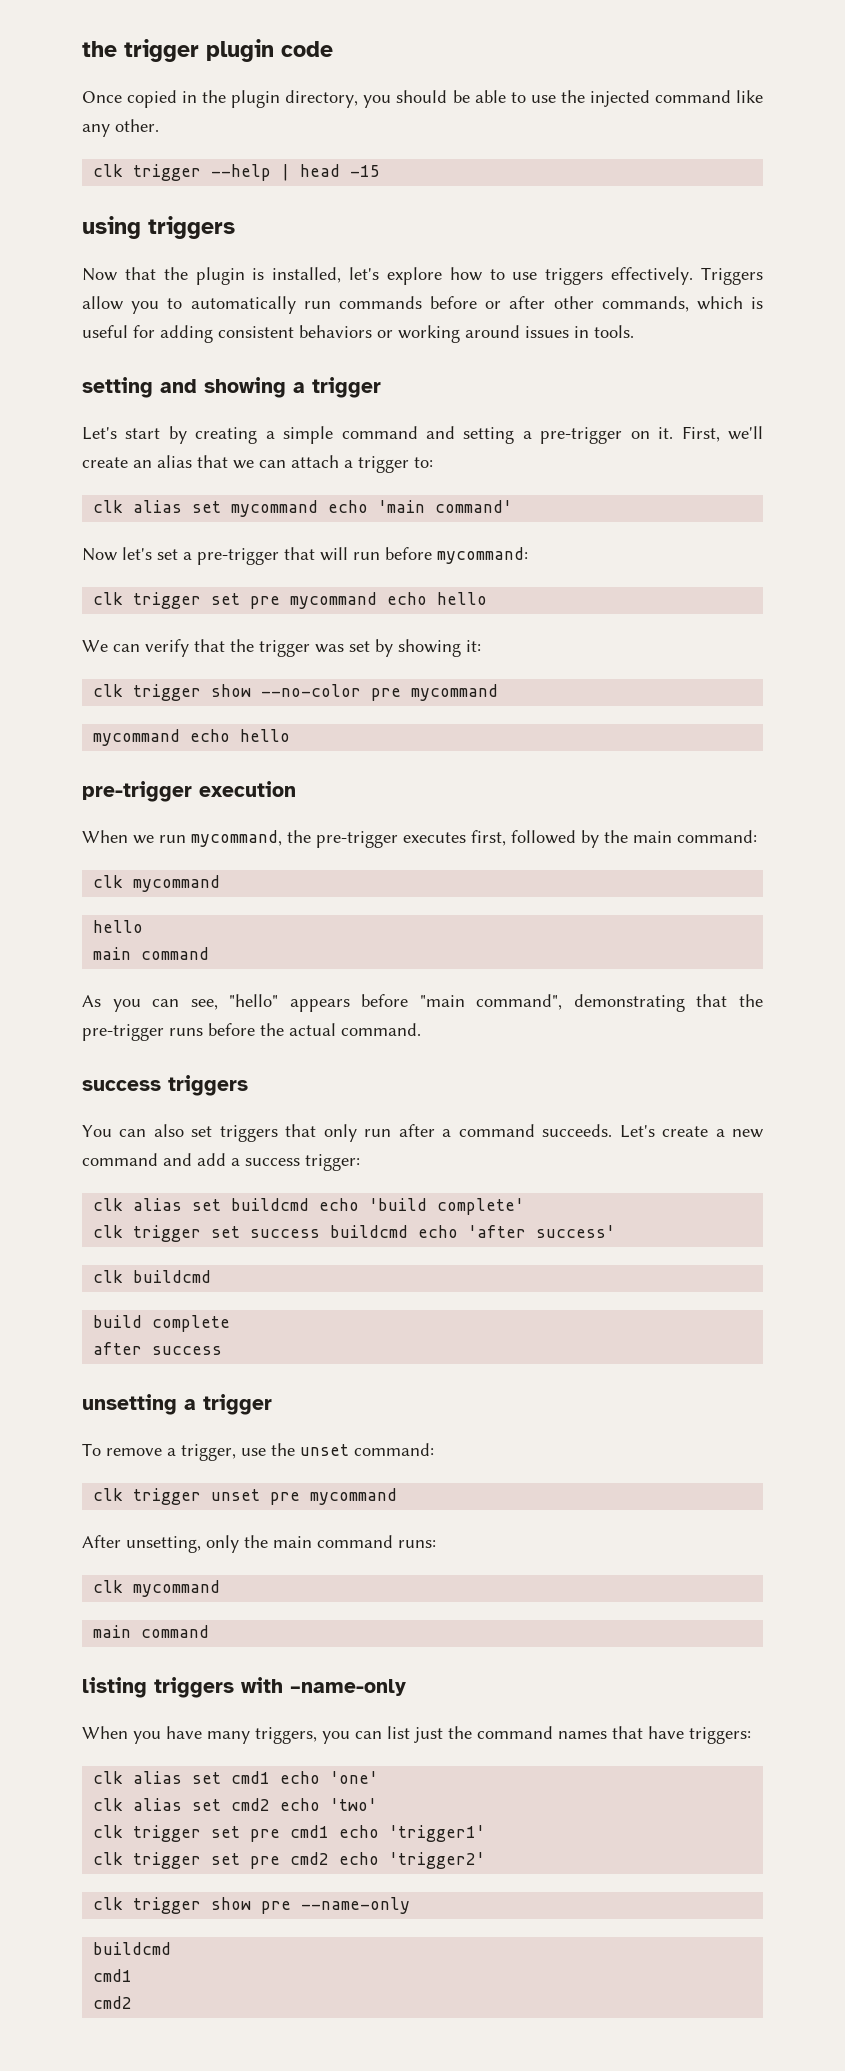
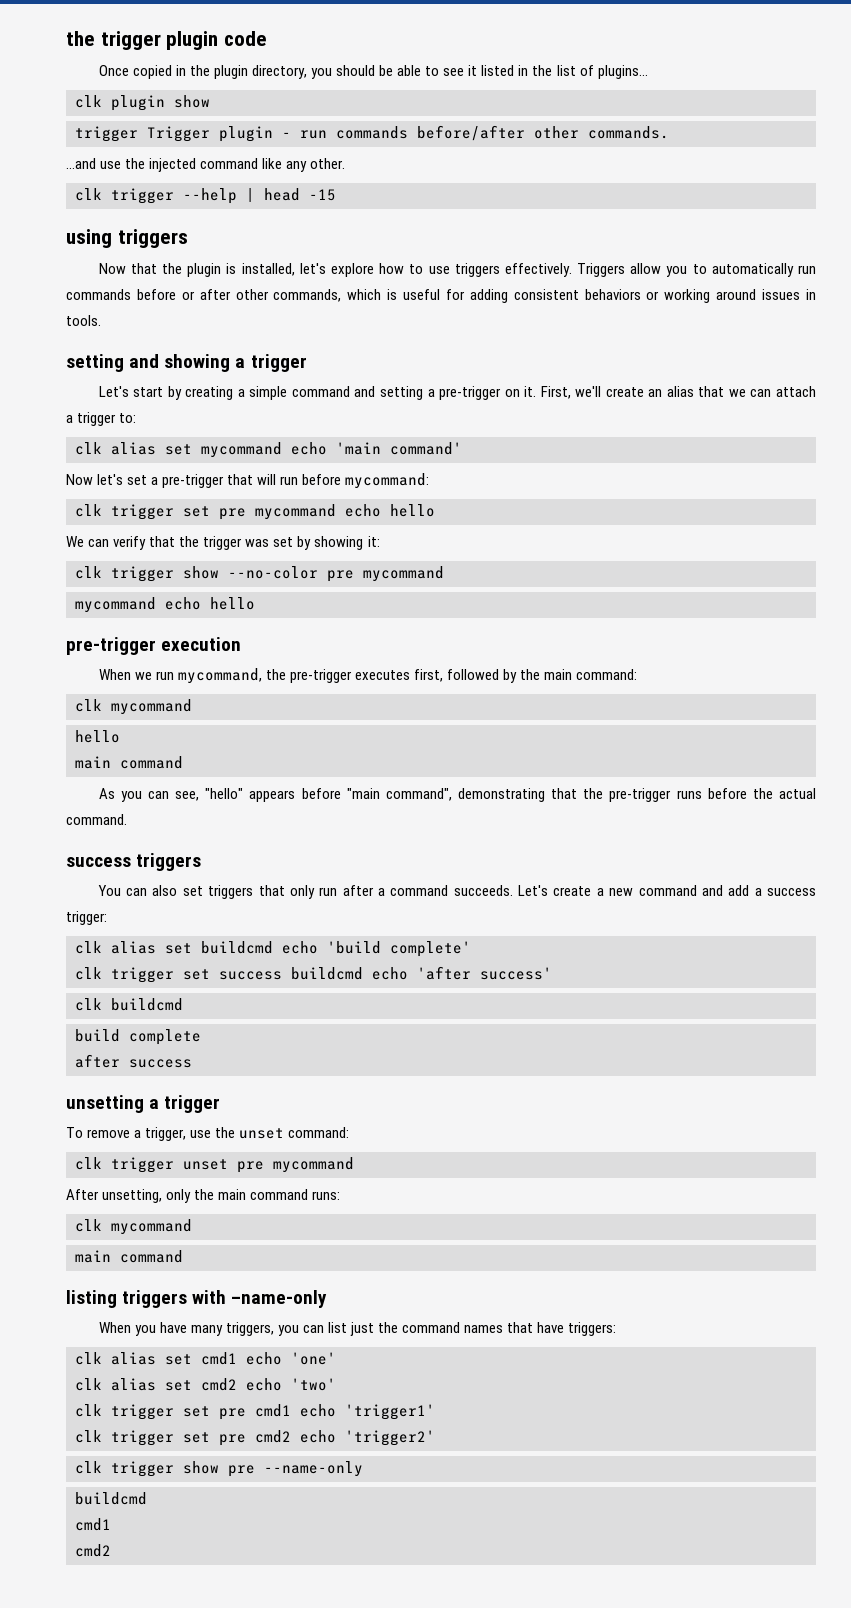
- Once copied in the plugin directory, you should be able to use the injected command like any other.
+ Once copied in the plugin directory, you should be able to see it listed in the list of plugins…
+ clk plugin show
+ trigger Trigger plugin - run commands before/after other commands.
+ …and use the injected command like any other.

